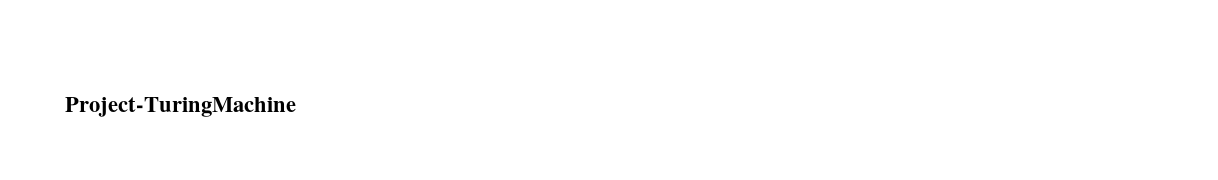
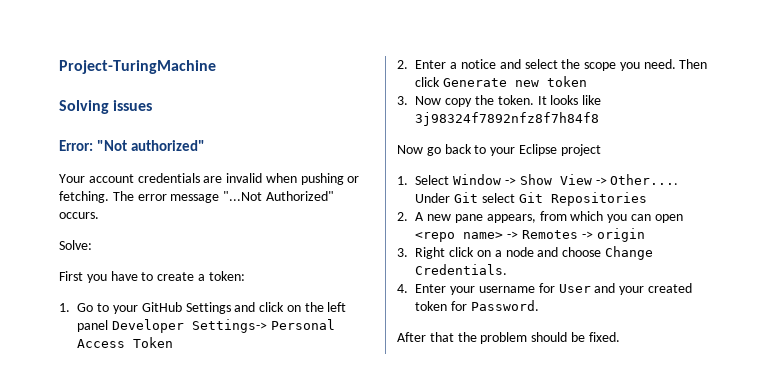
+ Solving issues
+ Error: "Not authorized"
+ Your account credentials are invalid when pushing or fetching. The error message "...Not Authorized" occurs.
+ Solve:
+ First you have to create a token:
+ 1. Go to your GitHub Settings and click on the left panel Developer Settings-> Personal Access Token
+ 2. Enter a notice and select the scope you need. Then click Generate new token
+ 3. Now copy the token. It looks like 3j98324f7892nfz8f7h84f8
+ Now go back to your Eclipse project
+ 1. Select Window -> Show View -> Other.... Under Git select Git Repositories
+ 2. A new pane appears, from which you can open <repo name> -> Remotes -> origin
+ 3. Right click on a node and choose Change Credentials.
+ 4. Enter your username for User and your created token for Password.
+ After that the problem should be fixed.

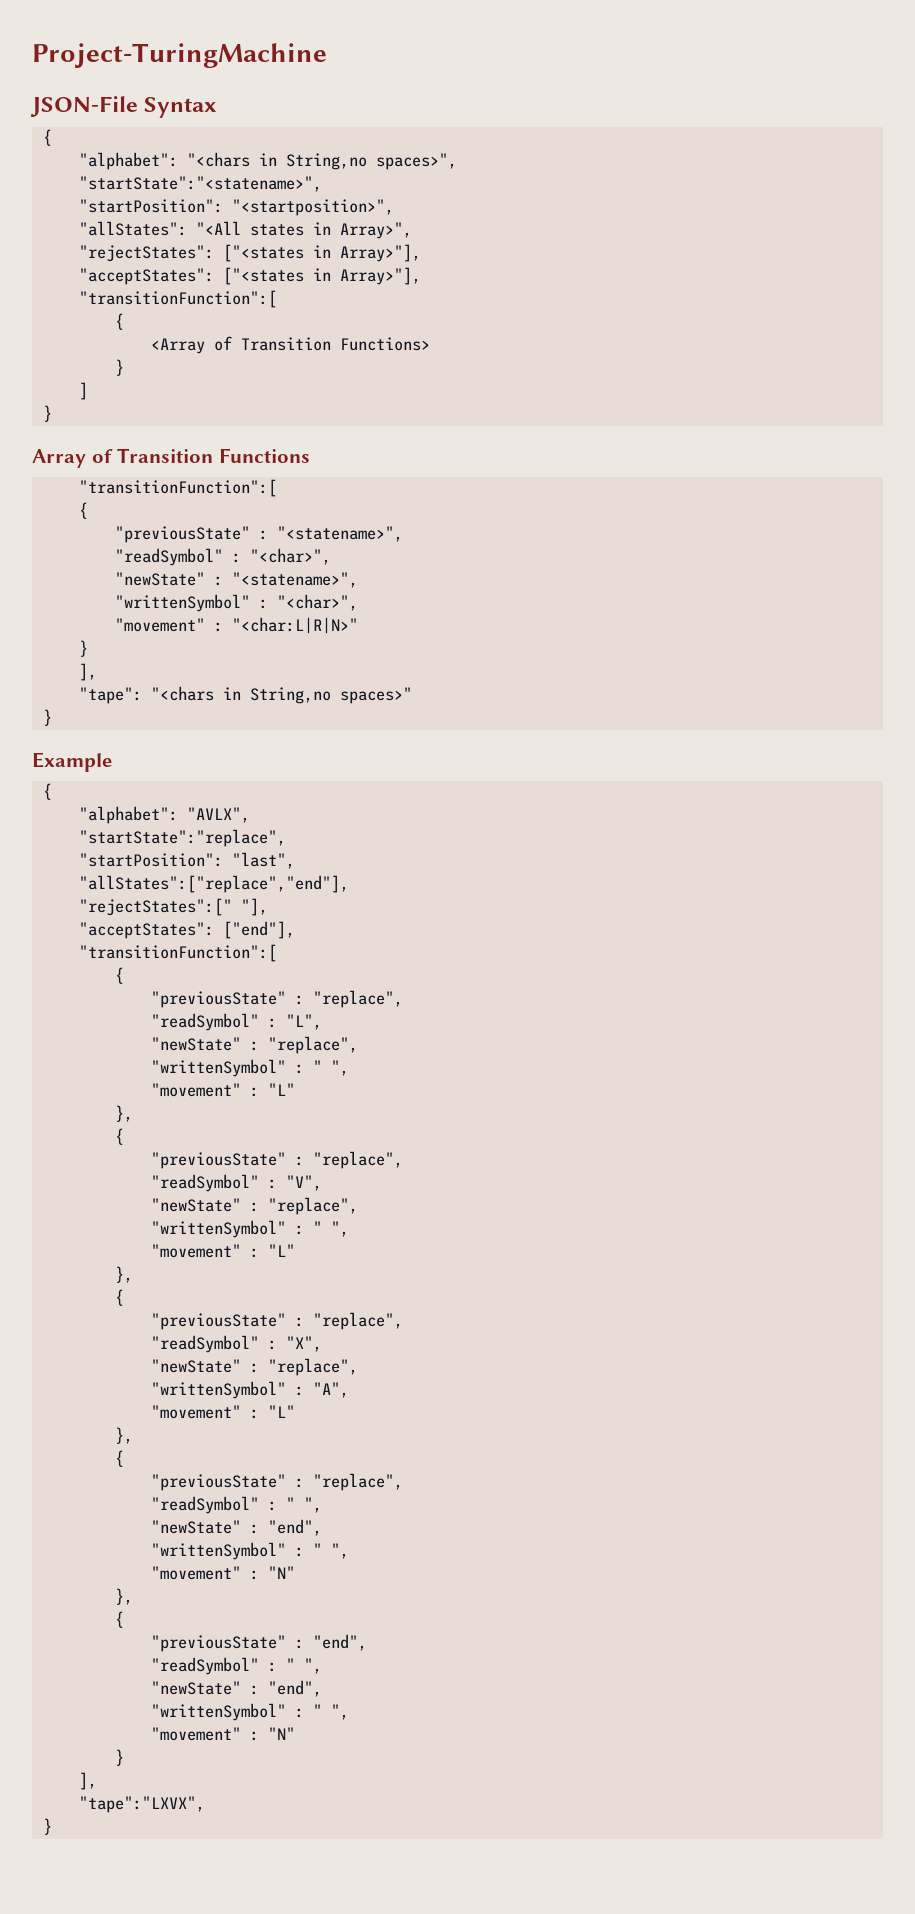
- Solving issues
- Error: "Not authorized"
- Your account credentials are invalid when pushing or fetching. The error message "...Not Authorized" occurs.
- Solve:
- First you have to create a token:
- 1. Go to your GitHub Settings and click on the left panel Developer Settings-> Personal Access Token
- 2. Enter a notice and select the scope you need. Then click Generate new token
- 3. Now copy the token. It looks like 3j98324f7892nfz8f7h84f8
- Now go back to your Eclipse project
- 1. Select Window -> Show View -> Other.... Under Git select Git Repositories
- 2. A new pane appears, from which you can open <repo name> -> Remotes -> origin
- 3. Right click on a node and choose Change Credentials.
- 4. Enter your username for User and your created token for Password.
- After that the problem should be fixed.
+ JSON-File Syntax
+ {
+ "alphabet": "<chars in String,no spaces>",
+ "startState":"<statename>",
+ "startPosition": "<startposition>",
+ "allStates": "<All states in Array>",
+ "rejectStates": ["<states in Array>"],
+ "acceptStates": ["<states in Array>"],
+ "transitionFunction":[
+ {
+ <Array of Transition Functions>
+ }
+ ]
+ }
+ Array of Transition Functions
+ "transitionFunction":[
+ {
+ "previousState" : "<statename>",
+ "readSymbol" : "<char>",
+ "newState" : "<statename>",
+ "writtenSymbol" : "<char>",
+ "movement" : "<char:L|R|N>"
+ }
+ ],
+ "tape": "<chars in String,no spaces>"
+ }
+ Example
+ {
+ "alphabet": "AVLX",
+ "startState":"replace",
+ "startPosition": "last",
+ "allStates":["replace","end"],
+ "rejectStates":[" "],
+ "acceptStates": ["end"],
+ "transitionFunction":[
+ {
+ "previousState" : "replace",
+ "readSymbol" : "L",
+ "newState" : "replace",
+ "writtenSymbol" : " ",
+ "movement" : "L"
+ },
+ {
+ "previousState" : "replace",
+ "readSymbol" : "V",
+ "newState" : "replace",
+ "writtenSymbol" : " ",
+ "movement" : "L"
+ },
+ {
+ "previousState" : "replace",
+ "readSymbol" : "X",
+ "newState" : "replace",
+ "writtenSymbol" : "A",
+ "movement" : "L"
+ },
+ {
+ "previousState" : "replace",
+ "readSymbol" : " ",
+ "newState" : "end",
+ "writtenSymbol" : " ",
+ "movement" : "N"
+ },
+ {
+ "previousState" : "end",
+ "readSymbol" : " ",
+ "newState" : "end",
+ "writtenSymbol" : " ",
+ "movement" : "N"
+ }
+ ],
+ "tape":"LXVX",
+ }

